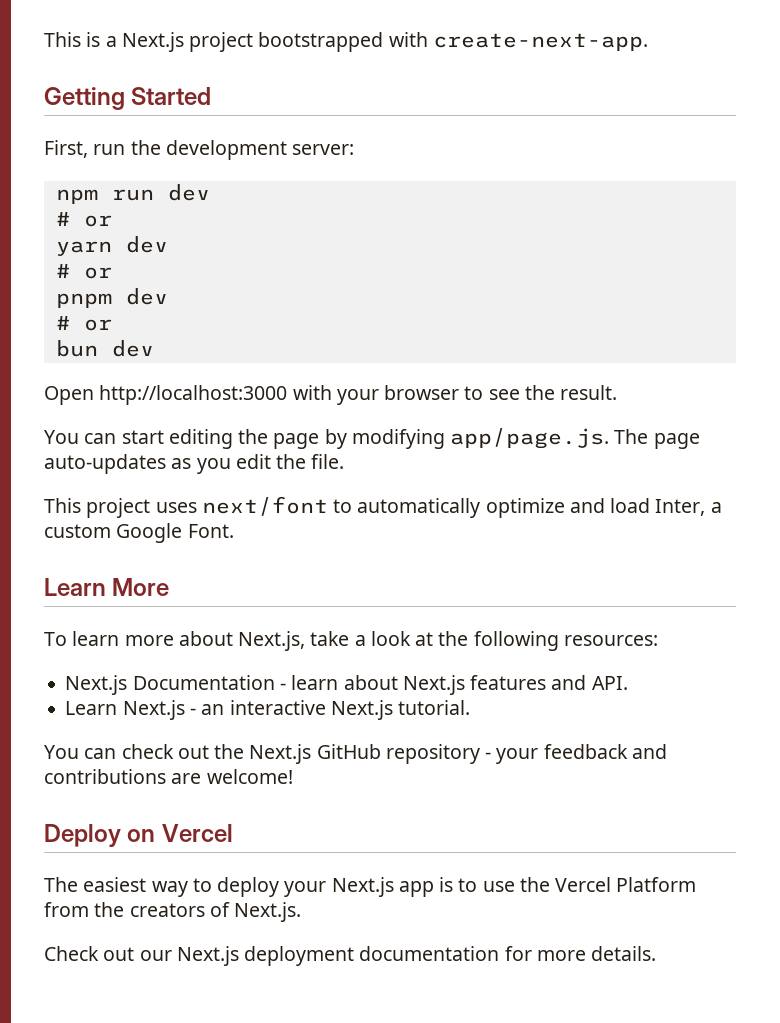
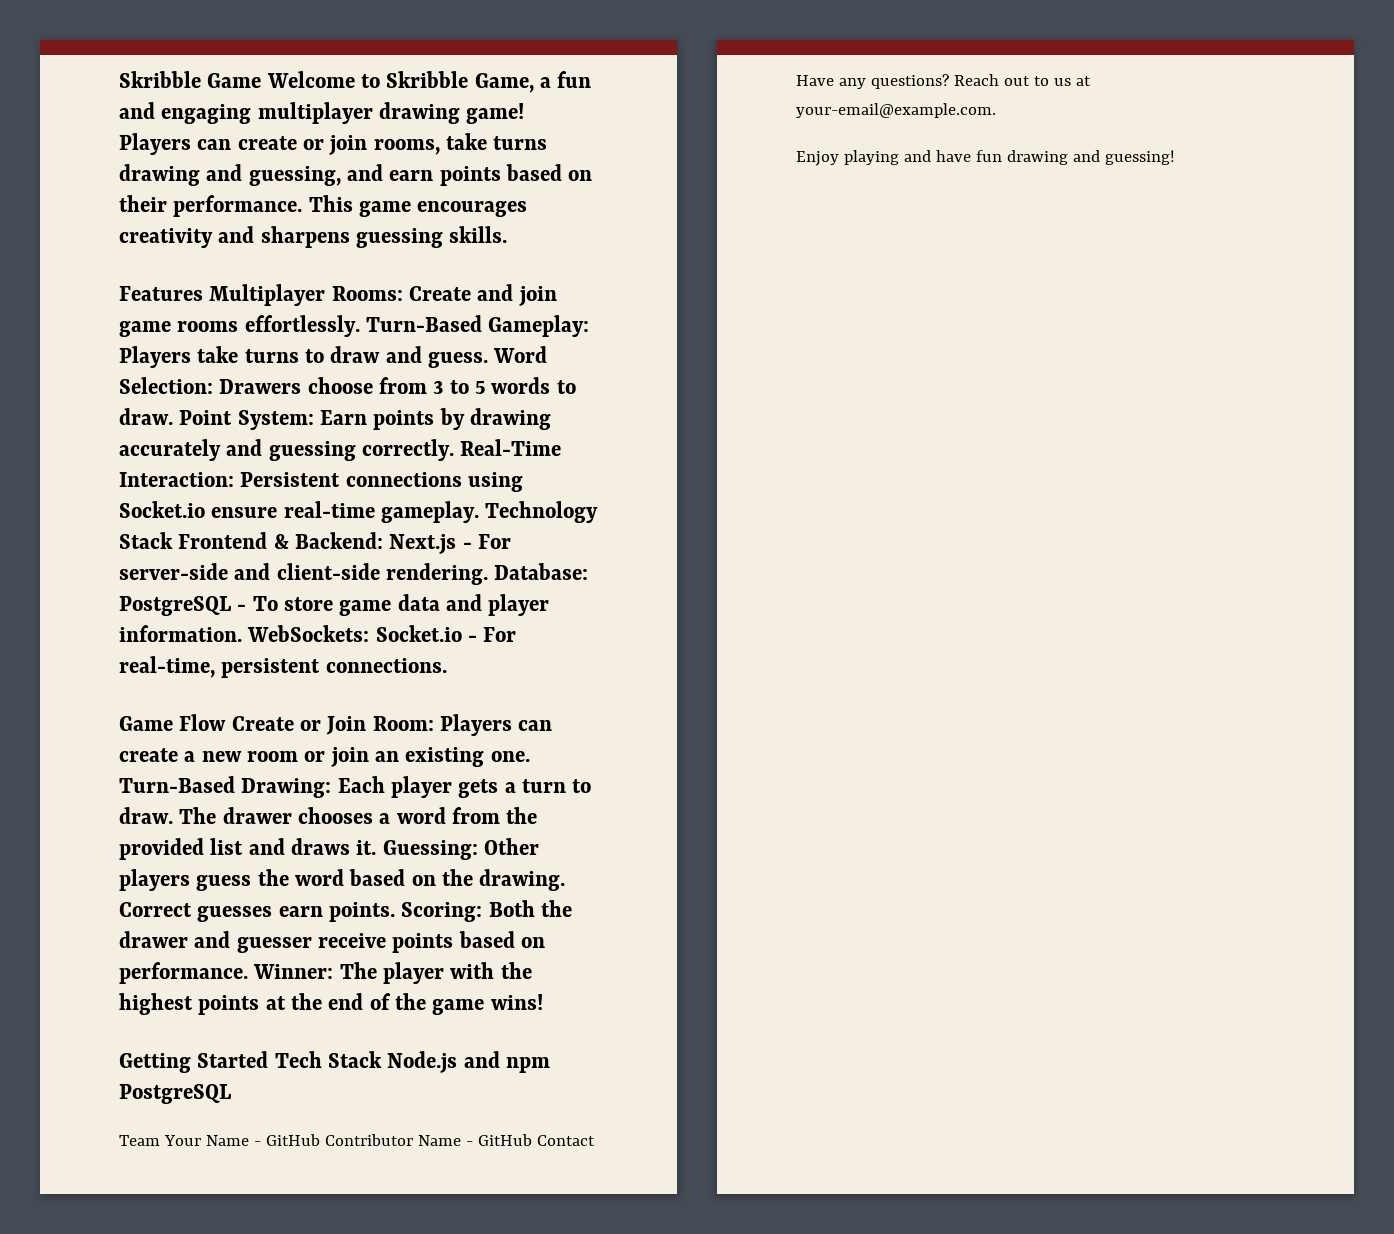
- This is a Next.js project bootstrapped with create-next-app.
- Getting Started
- First, run the development server:
- npm run dev
- # or
- yarn dev
- # or
- pnpm dev
- # or
- bun dev
- Open http://localhost:3000 with your browser to see the result.
- You can start editing the page by modifying app/page.js. The page auto-updates as you edit the file.
- This project uses next/font to automatically optimize and load Inter, a custom Google Font.
- Learn More
- To learn more about Next.js, take a look at the following resources:
- Next.js Documentation - learn about Next.js features and API.
- Learn Next.js - an interactive Next.js tutorial.
- You can check out the Next.js GitHub repository - your feedback and contributions are welcome!
- Deploy on Vercel
- The easiest way to deploy your Next.js app is to use the Vercel Platform from the creators of Next.js.
- Check out our Next.js deployment documentation for more details.
+ Skribble Game Welcome to Skribble Game, a fun and engaging multiplayer drawing game! Players can create or join rooms, take turns drawing and guessing, and earn points based on their performance. This game encourages creativity and sharpens guessing skills.
+ Features Multiplayer Rooms: Create and join game rooms effortlessly. Turn-Based Gameplay: Players take turns to draw and guess. Word Selection: Drawers choose from 3 to 5 words to draw. Point System: Earn points by drawing accurately and guessing correctly. Real-Time Interaction: Persistent connections using Socket.io ensure real-time gameplay. Technology Stack Frontend & Backend: Next.js - For server-side and client-side rendering. Database: PostgreSQL - To store game data and player information. WebSockets: Socket.io - For real-time, persistent connections.
+ Game Flow Create or Join Room: Players can create a new room or join an existing one. Turn-Based Drawing: Each player gets a turn to draw. The drawer chooses a word from the provided list and draws it. Guessing: Other players guess the word based on the drawing. Correct guesses earn points. Scoring: Both the drawer and guesser receive points based on performance. Winner: The player with the highest points at the end of the game wins!
+ Getting Started Tech Stack Node.js and npm PostgreSQL
+ Team Your Name - GitHub Contributor Name - GitHub Contact Have any questions? Reach out to us at your-email@example.com.
+ Enjoy playing and have fun drawing and guessing!

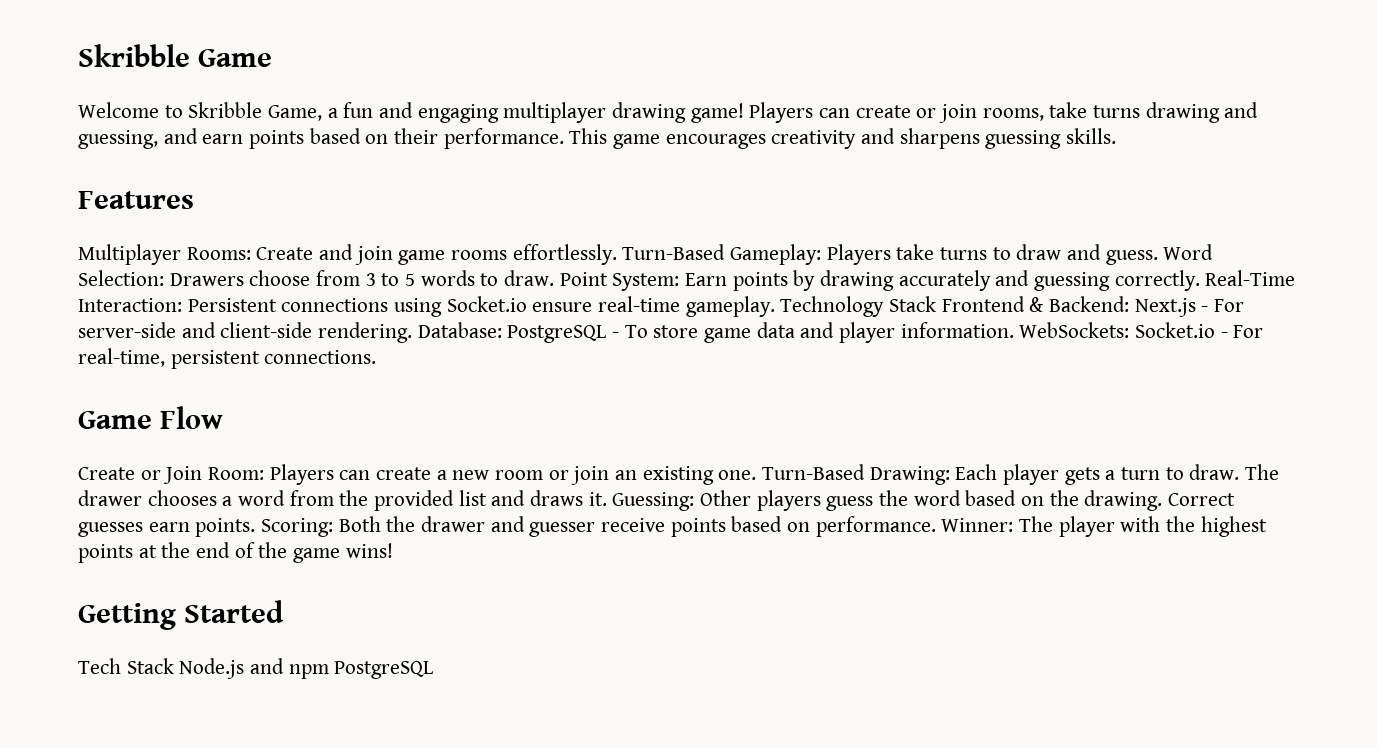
- Skribble Game Welcome to Skribble Game, a fun and engaging multiplayer drawing game!
+ Skribble Game
+ Welcome to Skribble Game, a fun and engaging multiplayer drawing game!
- Features Multiplayer Rooms: Create and join game rooms effortlessly.
+ Features
+ Multiplayer Rooms: Create and join game rooms effortlessly.
- Game Flow Create or Join Room: Players can create a new room or join an existing one.
+ Game Flow
+ Create or Join Room: Players can create a new room or join an existing one.
- Getting Started Tech Stack Node.js and npm PostgreSQL
+ Getting Started
+ Tech Stack Node.js and npm PostgreSQL
- Team Your Name - GitHub Contributor Name - GitHub Contact Have any questions? Reach out to us at your-email@example.com.
- Enjoy playing and have fun drawing and guessing!

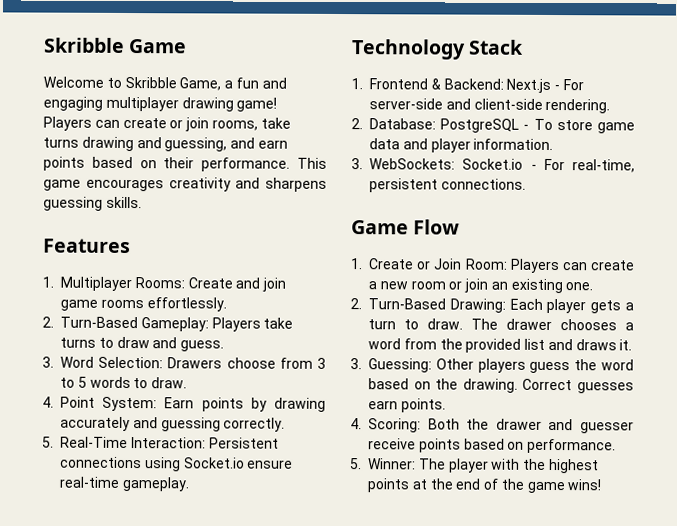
- Multiplayer Rooms:
+ 1. Multiplayer Rooms:
- Create and join game rooms effortlessly. Turn-Based Gameplay:
+ Create and join game rooms effortlessly.
+ 2. Turn-Based Gameplay:
- Players take turns to draw and guess. Word Selection:
+ Players take turns to draw and guess.
+ 3. Word Selection:
- Drawers choose from 3 to 5 words to draw. Point System:
+ Drawers choose from 3 to 5 words to draw.
+ 4. Point System:
- Earn points by drawing accurately and guessing correctly. Real-Time Interaction:
+ Earn points by drawing accurately and guessing correctly.
+ 5. Real-Time Interaction:
- Persistent connections using Socket.io ensure real-time gameplay. Technology Stack Frontend & Backend:
+ Persistent connections using Socket.io ensure real-time gameplay.
+ Technology Stack
+ 1. Frontend & Backend:
- Next.js - For server-side and client-side rendering. Database:
+ Next.js - For server-side and client-side rendering.
+ 2. Database:
- PostgreSQL - To store game data and player information. WebSockets:
+ PostgreSQL - To store game data and player information.
+ 3. WebSockets:
- Create or Join Room: Players can create a new room or join an existing one. Turn-Based Drawing: Each player gets a turn to draw.
+ 1. Create or Join Room: Players can create a new room or join an existing one.
+ 2. Turn-Based Drawing: Each player gets a turn to draw.
- The drawer chooses a word from the provided list and draws it. Guessing: Other players guess the word based on the drawing.
+ The drawer chooses a word from the provided list and draws it.
+ 3. Guessing: Other players guess the word based on the drawing.
- Correct guesses earn points. Scoring: Both the drawer and guesser receive points based on performance. Winner: The player with the highest points at the end of the game wins!
+ Correct guesses earn points.
+ 4. Scoring: Both the drawer and guesser receive points based on performance.
+ 5. Winner: The player with the highest points at the end of the game wins!
- Getting Started
- Tech Stack Node.js and npm PostgreSQL

